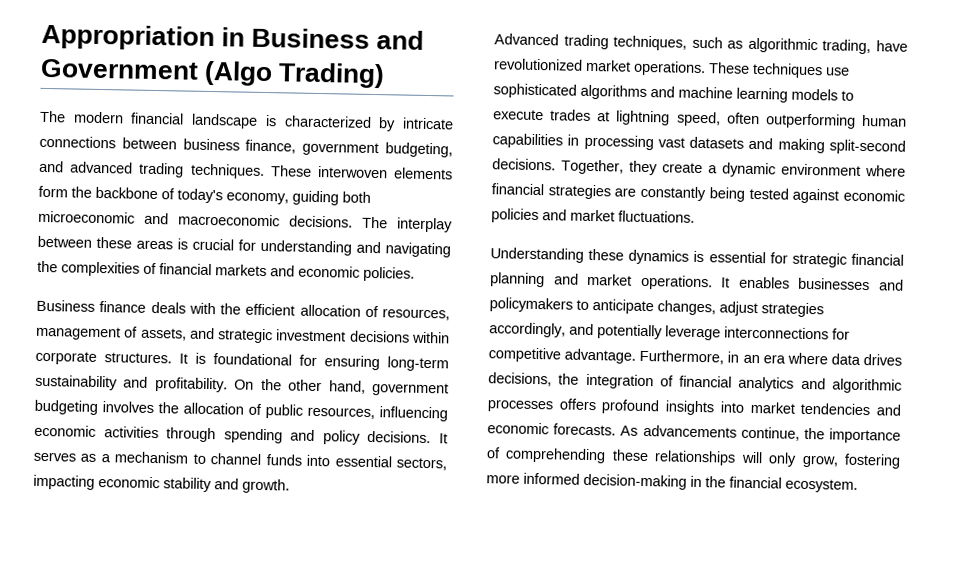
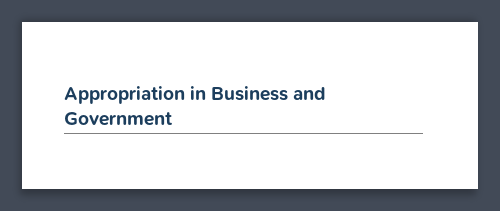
- Appropriation in Business and Government (Algo Trading)
- The modern financial landscape is characterized by intricate connections between business finance, government budgeting, and advanced trading techniques. These interwoven elements form the backbone of today's economy, guiding both microeconomic and macroeconomic decisions. The interplay between these areas is crucial for understanding and navigating the complexities of financial markets and economic policies.
- Business finance deals with the efficient allocation of resources, management of assets, and strategic investment decisions within corporate structures. It is foundational for ensuring long-term sustainability and profitability. On the other hand, government budgeting involves the allocation of public resources, influencing economic activities through spending and policy decisions. It serves as a mechanism to channel funds into essential sectors, impacting economic stability and growth.
- Advanced trading techniques, such as algorithmic trading, have revolutionized market operations. These techniques use sophisticated algorithms and machine learning models to execute trades at lightning speed, often outperforming human capabilities in processing vast datasets and making split-second decisions. Together, they create a dynamic environment where financial strategies are constantly being tested against economic policies and market fluctuations.
- Understanding these dynamics is essential for strategic financial planning and market operations. It enables businesses and policymakers to anticipate changes, adjust strategies accordingly, and potentially leverage interconnections for competitive advantage. Furthermore, in an era where data drives decisions, the integration of financial analytics and algorithmic processes offers profound insights into market tendencies and economic forecasts. As advancements continue, the importance of comprehending these relationships will only grow, fostering more informed decision-making in the financial ecosystem.
+ Appropriation in Business and Government

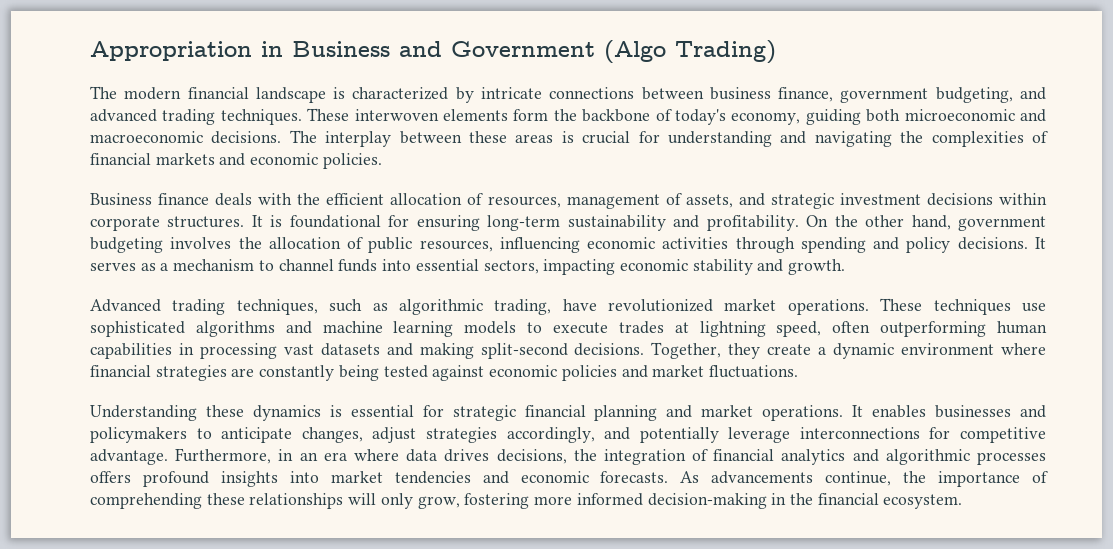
- Appropriation in Business and Government
+ Appropriation in Business and Government (Algo Trading)
+ The modern financial landscape is characterized by intricate connections between business finance, government budgeting, and advanced trading techniques. These interwoven elements form the backbone of today's economy, guiding both microeconomic and macroeconomic decisions. The interplay between these areas is crucial for understanding and navigating the complexities of financial markets and economic policies.
+ Business finance deals with the efficient allocation of resources, management of assets, and strategic investment decisions within corporate structures. It is foundational for ensuring long-term sustainability and profitability. On the other hand, government budgeting involves the allocation of public resources, influencing economic activities through spending and policy decisions. It serves as a mechanism to channel funds into essential sectors, impacting economic stability and growth.
+ Advanced trading techniques, such as algorithmic trading, have revolutionized market operations. These techniques use sophisticated algorithms and machine learning models to execute trades at lightning speed, often outperforming human capabilities in processing vast datasets and making split-second decisions. Together, they create a dynamic environment where financial strategies are constantly being tested against economic policies and market fluctuations.
+ Understanding these dynamics is essential for strategic financial planning and market operations. It enables businesses and policymakers to anticipate changes, adjust strategies accordingly, and potentially leverage interconnections for competitive advantage. Furthermore, in an era where data drives decisions, the integration of financial analytics and algorithmic processes offers profound insights into market tendencies and economic forecasts. As advancements continue, the importance of comprehending these relationships will only grow, fostering more informed decision-making in the financial ecosystem.

